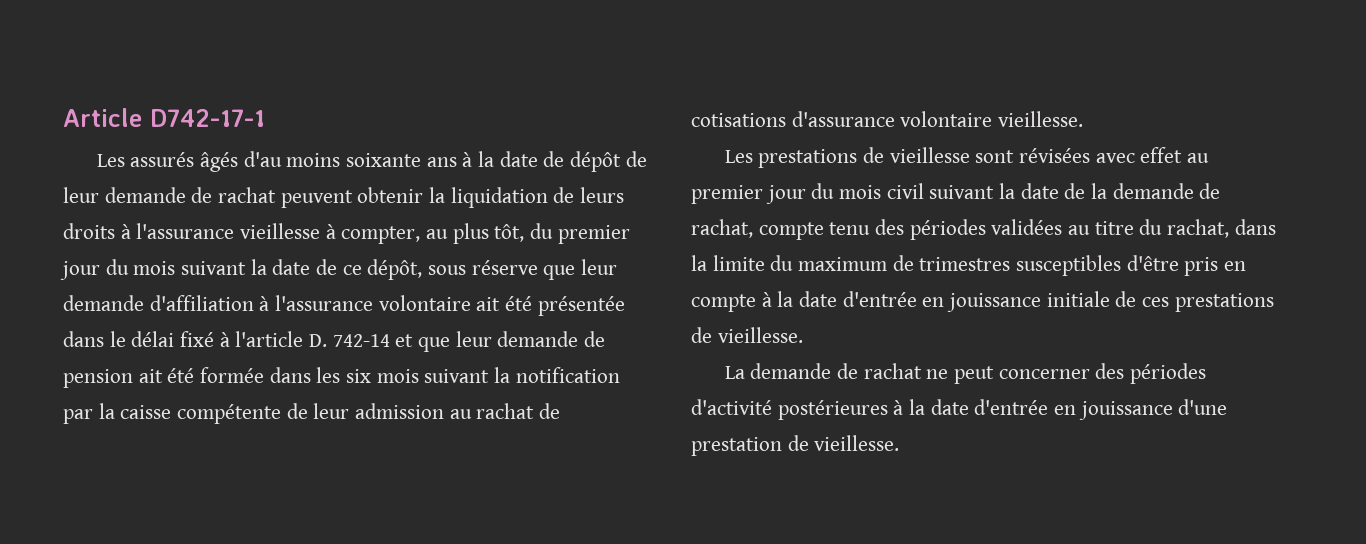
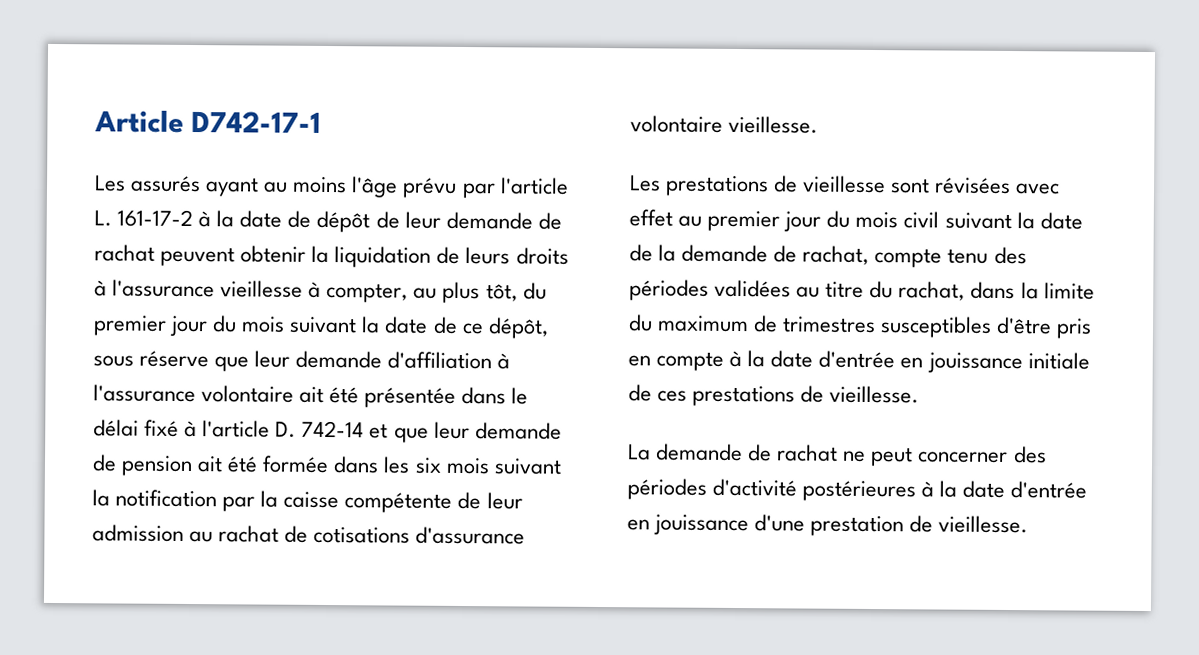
- Les assurés âgés d'au moins soixante ans à la date de dépôt de leur demande de rachat peuvent obtenir la liquidation de leurs droits à l'assurance vieillesse à compter, au plus tôt, du premier jour du mois suivant la date de ce dépôt, sous réserve que leur demande d'affiliation à l'assurance volontaire ait été présentée dans le délai fixé à l'article D. 742-14 et que leur demande de pension ait été formée dans les six mois suivant la notification par la caisse compétente de leur admission au rachat de cotisations d'assurance volontaire vieillesse.
+ Les assurés ayant au moins l'âge prévu par l'article L. 161-17-2 à la date de dépôt de leur demande de rachat peuvent obtenir la liquidation de leurs droits à l'assurance vieillesse à compter, au plus tôt, du premier jour du mois suivant la date de ce dépôt, sous réserve que leur demande d'affiliation à l'assurance volontaire ait été présentée dans le délai fixé à l'article D. 742-14 et que leur demande de pension ait été formée dans les six mois suivant la notification par la caisse compétente de leur admission au rachat de cotisations d'assurance volontaire vieillesse.

